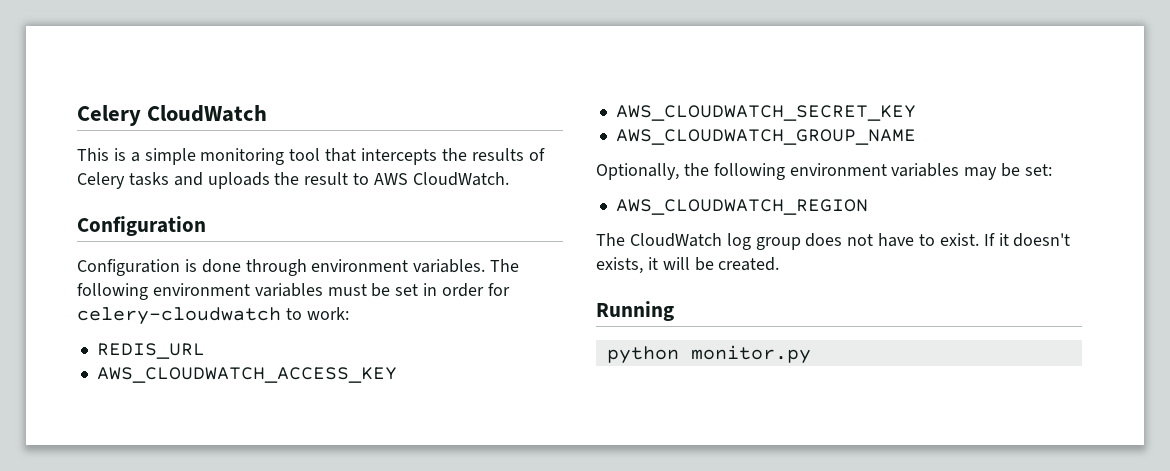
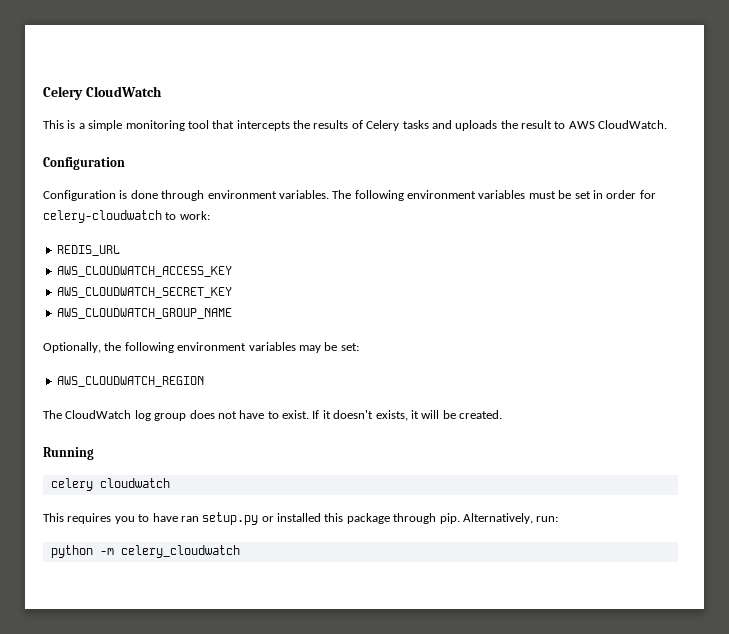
+ celery cloudwatch
+ This requires you to have ran setup.py or installed this package through pip. Alternatively, run:
- python monitor.py
+ python -m celery_cloudwatch

